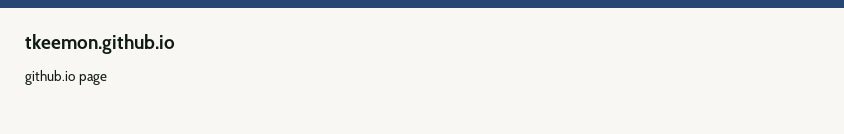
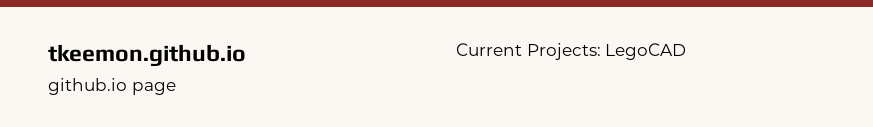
+ Current Projects: LegoCAD

